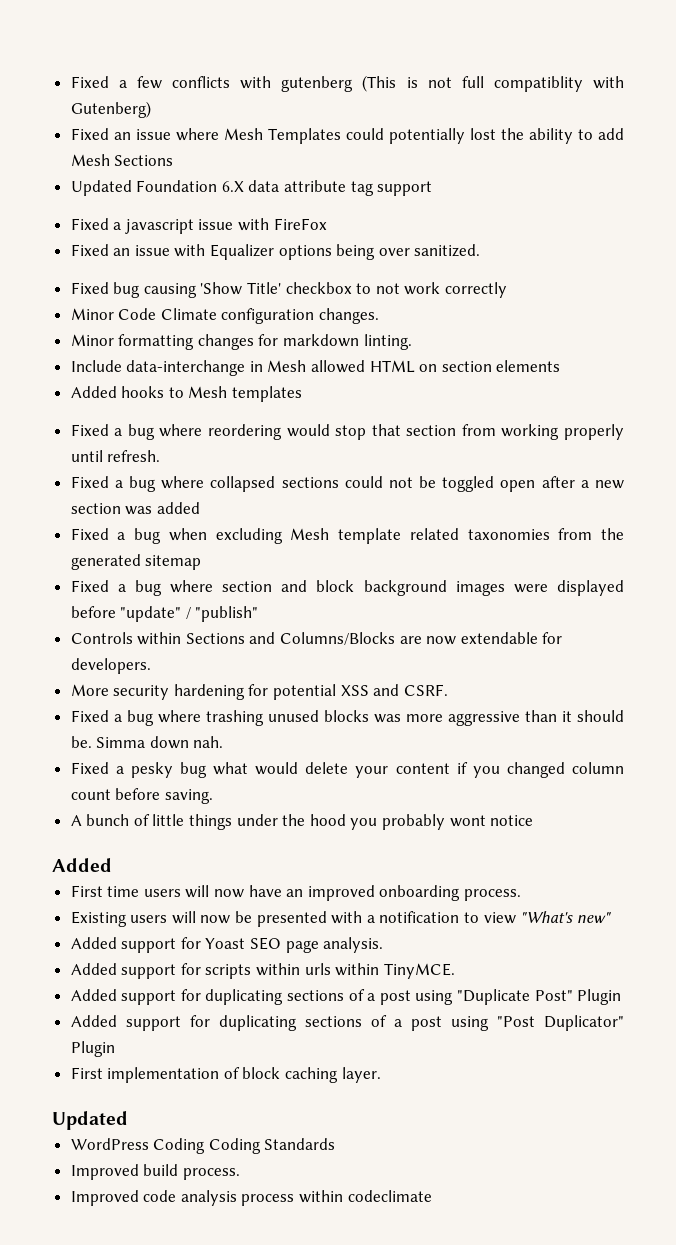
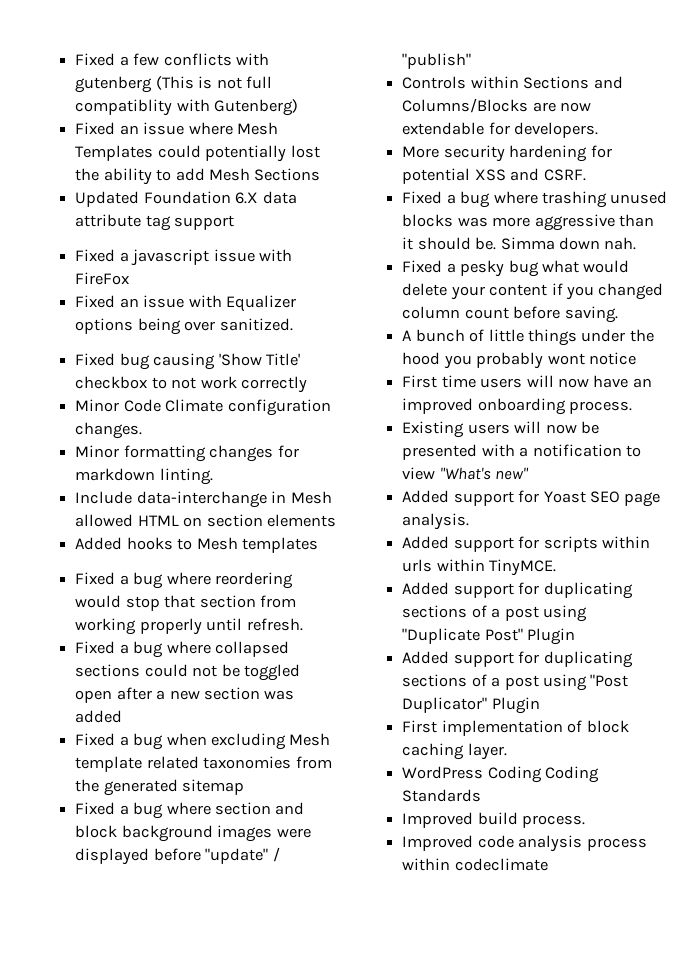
  A bunch of little things under the hood you probably wont notice
- Added
  First implementation of block caching layer.
- Updated

